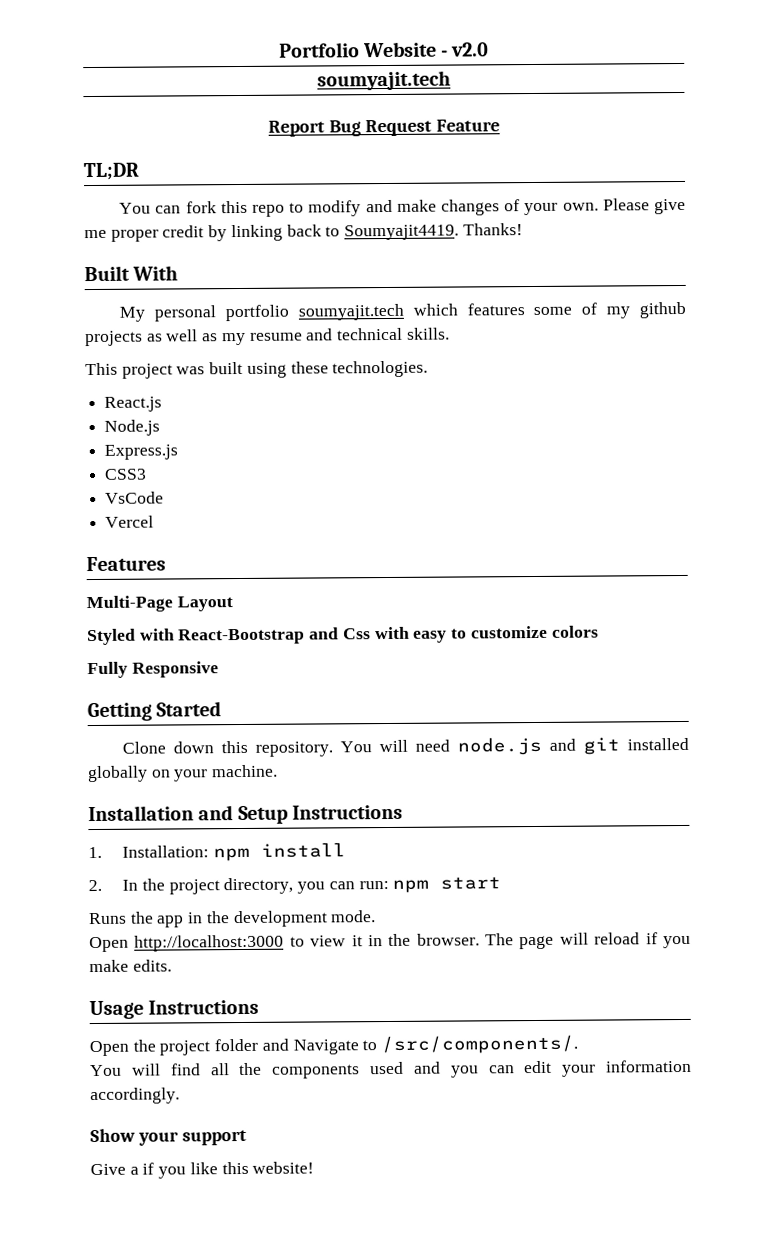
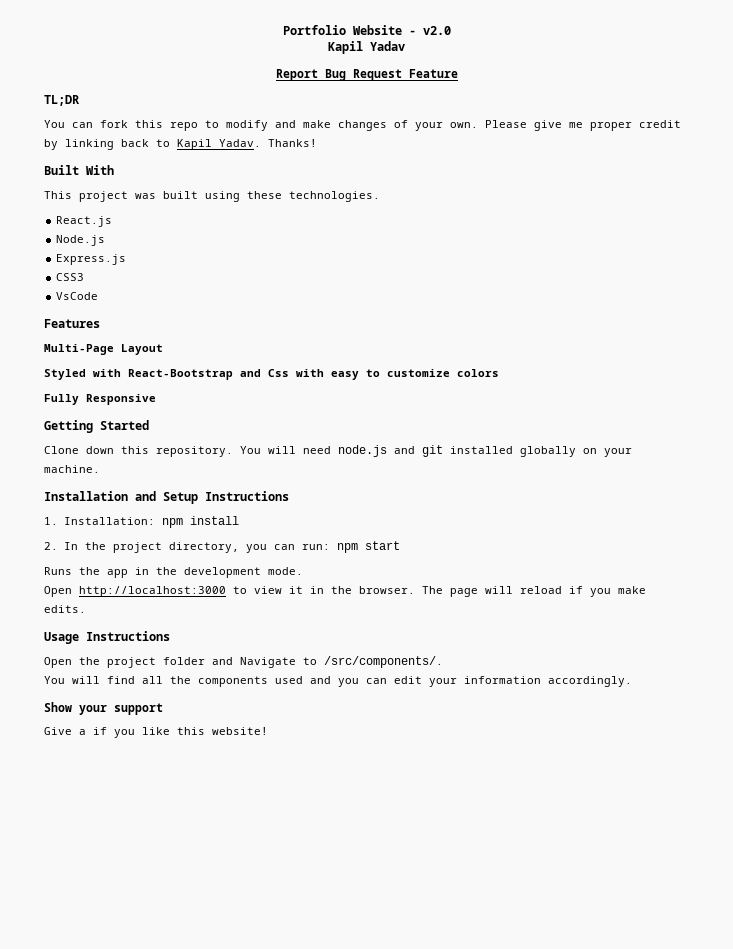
  Portfolio Website - v2.0
- soumyajit.tech
+ Kapil Yadav
- Please give me proper credit by linking back to Soumyajit4419.
+ Please give me proper credit by linking back to Kapil Yadav.
- My personal portfolio soumyajit.tech which features some of my github projects as well as my resume and technical skills.
- Vercel

